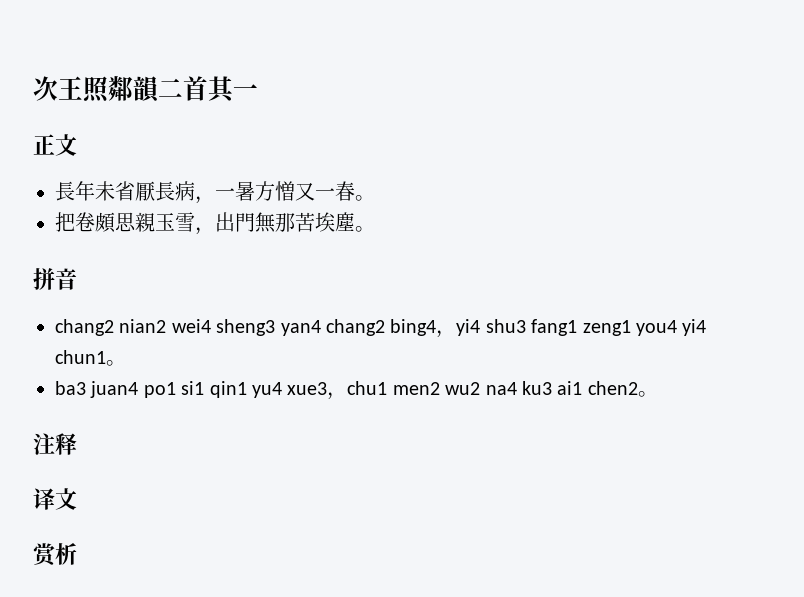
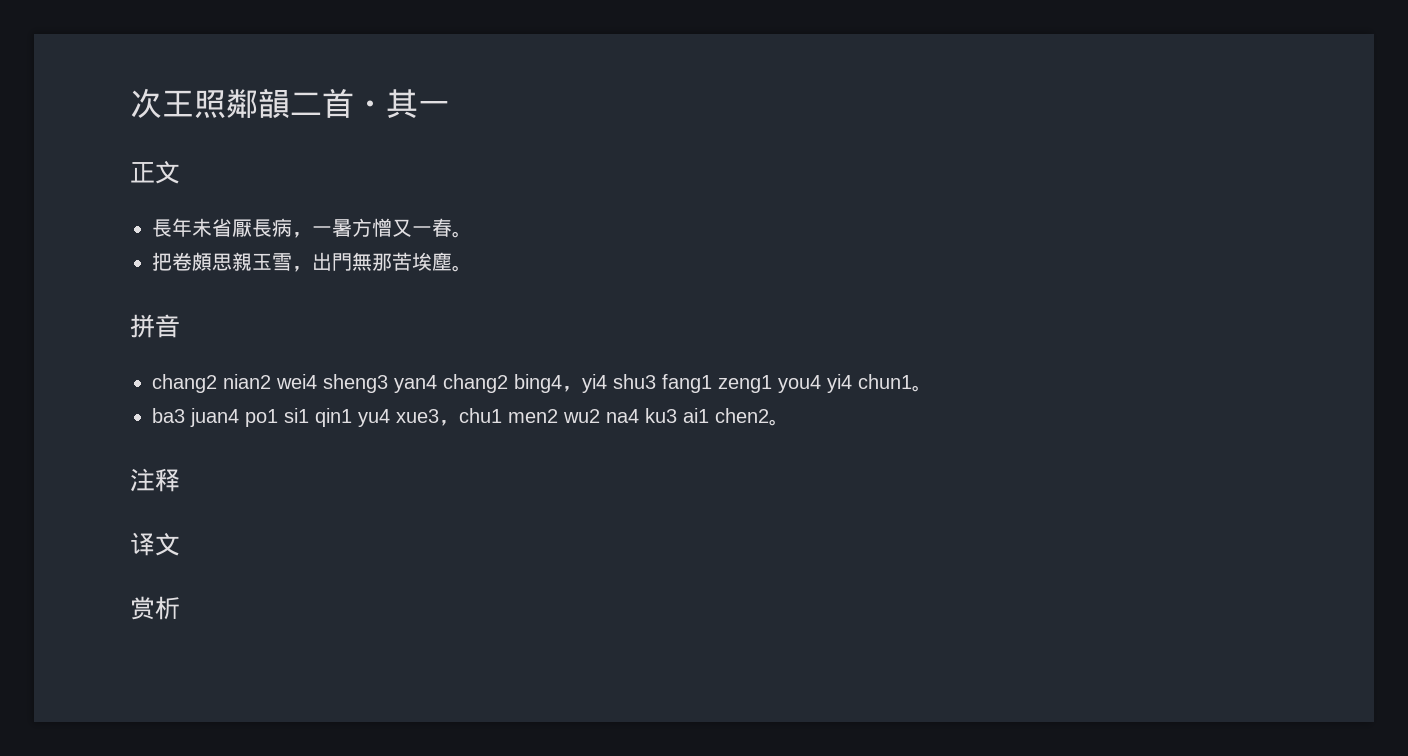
- 次王照鄰韻二首其一
+ 次王照鄰韻二首・其一

